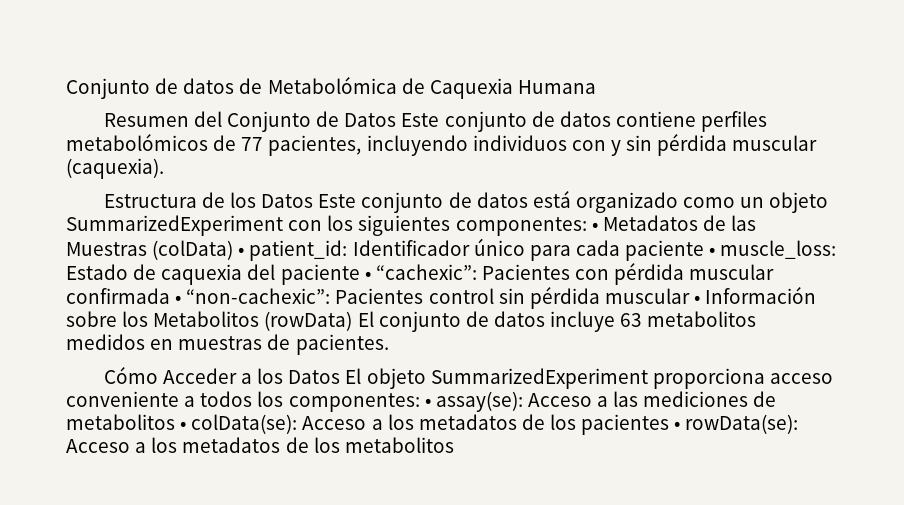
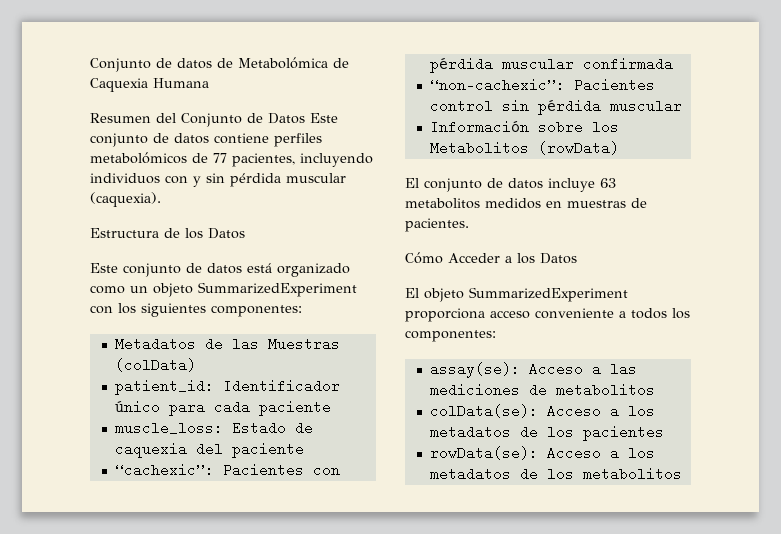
- Estructura de los Datos Este conjunto de datos está organizado como un objeto SummarizedExperiment con los siguientes componentes: • Metadatos de las Muestras (colData) • patient_id:
+ Estructura de los Datos
+ Este conjunto de datos está organizado como un objeto SummarizedExperiment con los siguientes componentes:
+ Metadatos de las Muestras (colData)
+ patient_id:
- Identificador único para cada paciente • muscle_loss:
+ Identificador único para cada paciente
+ muscle_loss:
- Estado de caquexia del paciente • “cachexic”:
+ Estado de caquexia del paciente
+ “cachexic”:
- Pacientes con pérdida muscular confirmada • “non-cachexic”:
+ Pacientes con pérdida muscular confirmada
+ “non-cachexic”:
- Pacientes control sin pérdida muscular • Información sobre los Metabolitos (rowData) El conjunto de datos incluye 63 metabolitos medidos en muestras de pacientes.
+ Pacientes control sin pérdida muscular
+ Información sobre los Metabolitos (rowData)
+ El conjunto de datos incluye 63 metabolitos medidos en muestras de pacientes.
- Cómo Acceder a los Datos El objeto SummarizedExperiment proporciona acceso conveniente a todos los componentes: • assay(se): Acceso a las mediciones de metabolitos • colData(se): Acceso a los metadatos de los pacientes • rowData(se): Acceso a los metadatos de los metabolitos
+ Cómo Acceder a los Datos
+ El objeto SummarizedExperiment proporciona acceso conveniente a todos los componentes:
+ assay(se): Acceso a las mediciones de metabolitos
+ colData(se): Acceso a los metadatos de los pacientes
+ rowData(se): Acceso a los metadatos de los metabolitos

